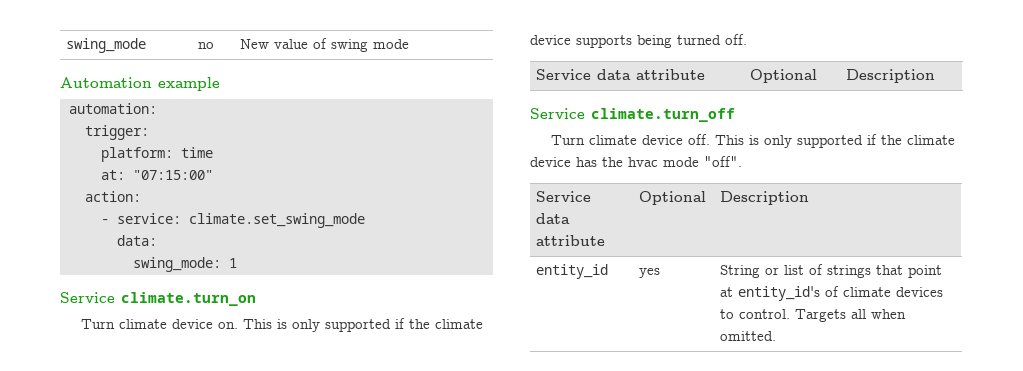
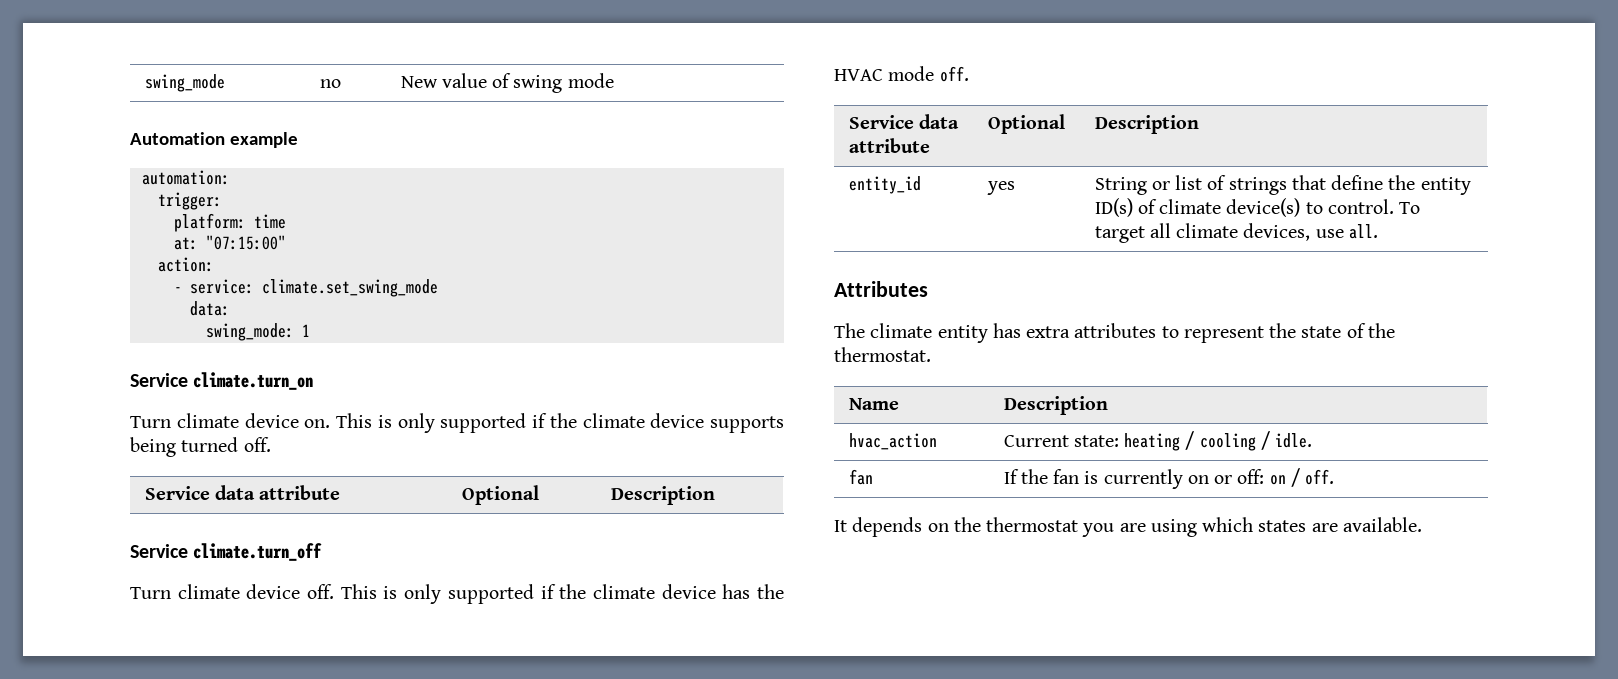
- This is only supported if the climate device has the hvac mode "off".
+ This is only supported if the climate device has the HVAC mode off.
- entity_id | yes | String or list of strings that point at entity_id's of climate devices to control. Targets all when omitted.
+ entity_id | yes | String or list of strings that define the entity ID(s) of climate device(s) to control. To target all climate devices, use all.
+ Attributes
+ The climate entity has extra attributes to represent the state of the thermostat.
+ Name | Description
+ hvac_action | Current state: heating / cooling / idle.
+ fan | If the fan is currently on or off: on / off.
+ It depends on the thermostat you are using which states are available.

